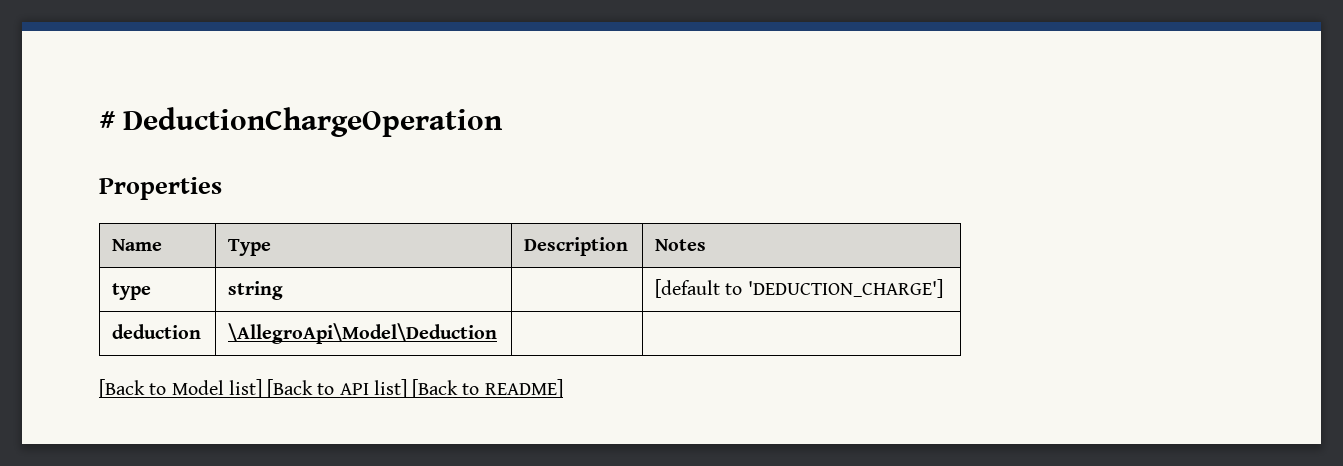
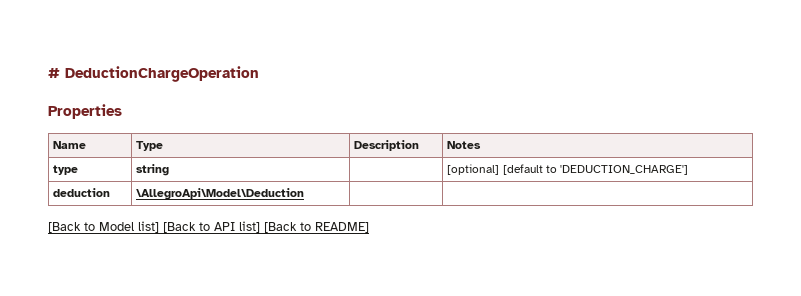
- type | string | | [default to 'DEDUCTION_CHARGE']
+ type | string | | [optional] [default to 'DEDUCTION_CHARGE']

